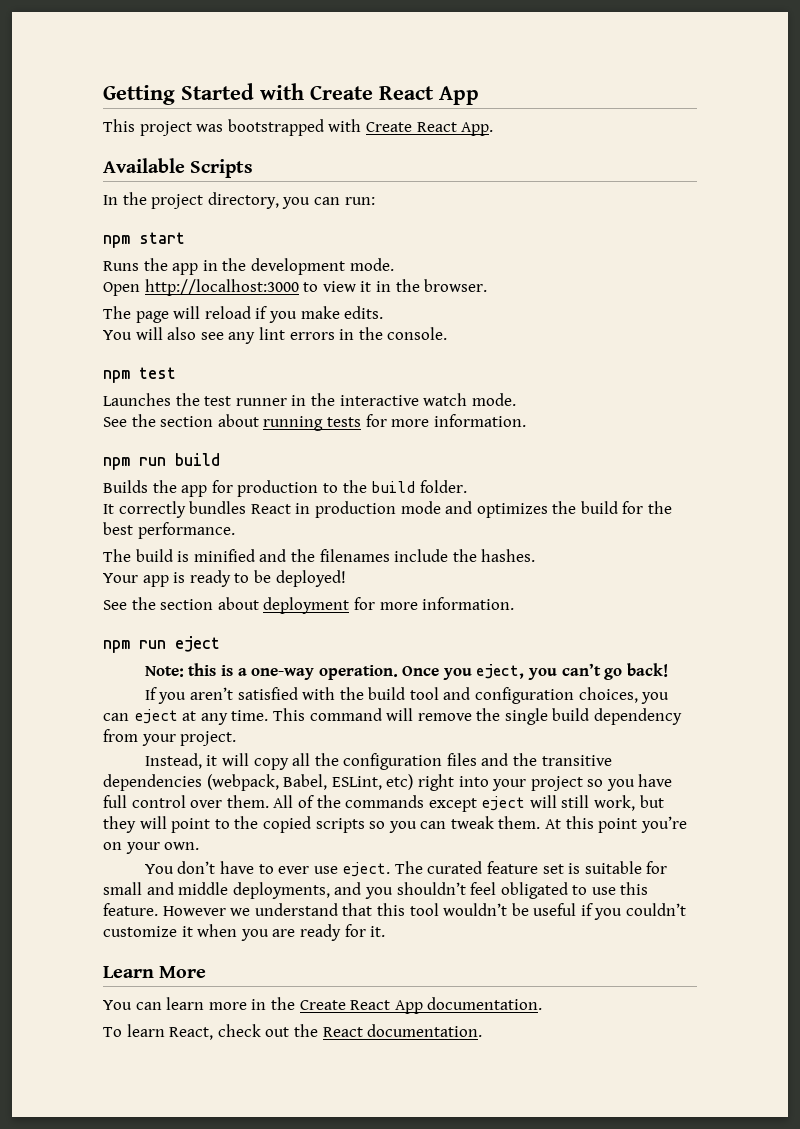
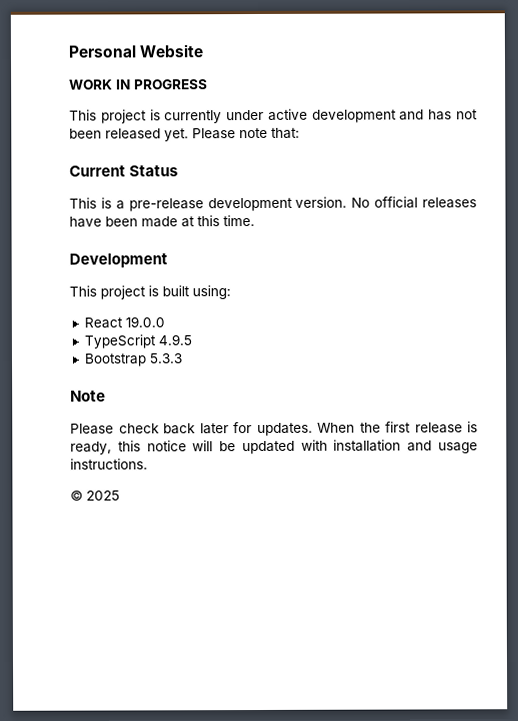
- Getting Started with Create React App
- This project was bootstrapped with Create React App.
- Available Scripts
- In the project directory, you can run:
- npm start
- Runs the app in the development mode.
- Open http://localhost:3000 to view it in the browser.
- The page will reload if you make edits.
- You will also see any lint errors in the console.
- npm test
- Launches the test runner in the interactive watch mode.
- See the section about running tests for more information.
- npm run build
- Builds the app for production to the build folder.
- It correctly bundles React in production mode and optimizes the build for the best performance.
- The build is minified and the filenames include the hashes.
- Your app is ready to be deployed!
- See the section about deployment for more information.
- npm run eject
- Note: this is a one-way operation. Once you eject, you can’t go back!
- If you aren’t satisfied with the build tool and configuration choices, you can eject at any time. This command will remove the single build dependency from your project.
- Instead, it will copy all the configuration files and the transitive dependencies (webpack, Babel, ESLint, etc) right into your project so you have full control over them. All of the commands except eject will still work, but they will point to the copied scripts so you can tweak them. At this point you’re on your own.
- You don’t have to ever use eject. The curated feature set is suitable for small and middle deployments, and you shouldn’t feel obligated to use this feature. However we understand that this tool wouldn’t be useful if you couldn’t customize it when you are ready for it.
- Learn More
- You can learn more in the Create React App documentation.
- To learn React, check out the React documentation.
+ Personal Website
+ WORK IN PROGRESS
+ This project is currently under active development and has not been released yet. Please note that:
+ Current Status
+ This is a pre-release development version. No official releases have been made at this time.
+ Development
+ This project is built using:
+ React 19.0.0
+ TypeScript 4.9.5
+ Bootstrap 5.3.3
+ Note
+ Please check back later for updates. When the first release is ready, this notice will be updated with installation and usage instructions.
+ © 2025

